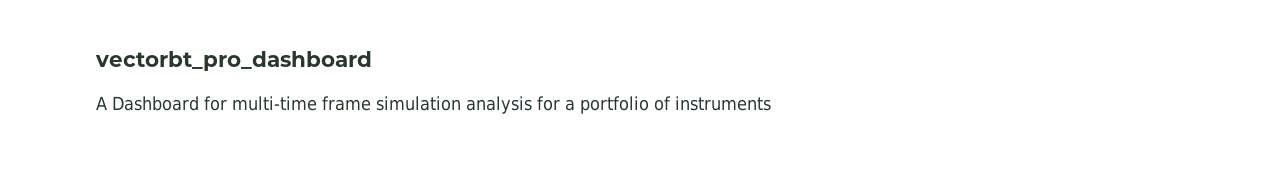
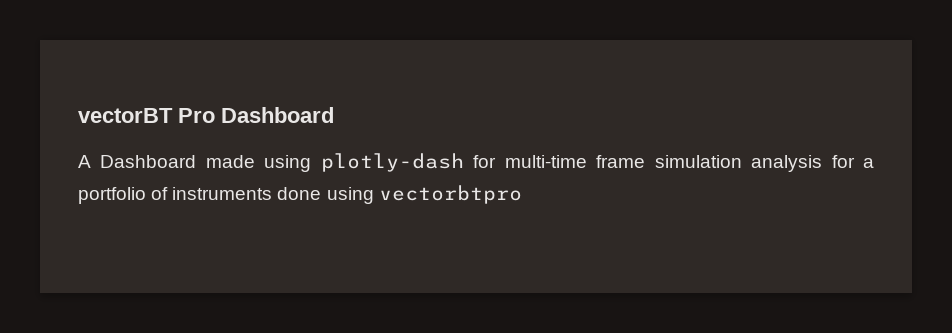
- vectorbt_pro_dashboard
+ vectorBT Pro Dashboard
- A Dashboard for multi-time frame simulation analysis for a portfolio of instruments
+ A Dashboard made using plotly-dash for multi-time frame simulation analysis for a portfolio of instruments done using vectorbtpro

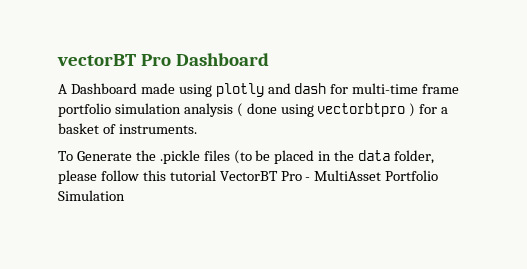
- A Dashboard made using plotly-dash for multi-time frame simulation analysis for a portfolio of instruments done using vectorbtpro
+ A Dashboard made using plotly and dash for multi-time frame portfolio simulation analysis ( done using vectorbtpro ) for a basket of instruments.
+ To Generate the .pickle files (to be placed in the data folder, please follow this tutorial VectorBT Pro - MultiAsset Portfolio Simulation

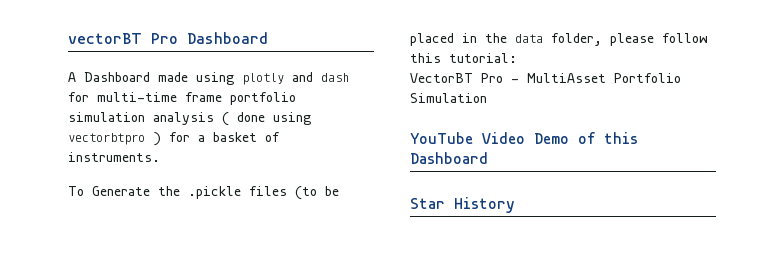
- To Generate the .pickle files (to be placed in the data folder, please follow this tutorial VectorBT Pro - MultiAsset Portfolio Simulation
+ To Generate the .pickle files (to be placed in the data folder, please follow this tutorial:
+ VectorBT Pro - MultiAsset Portfolio Simulation
+ YouTube Video Demo of this Dashboard
+ Star History

